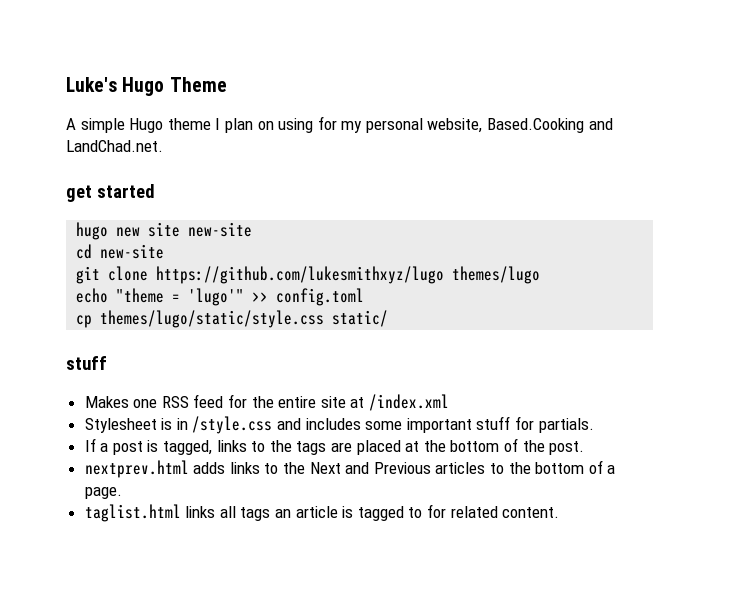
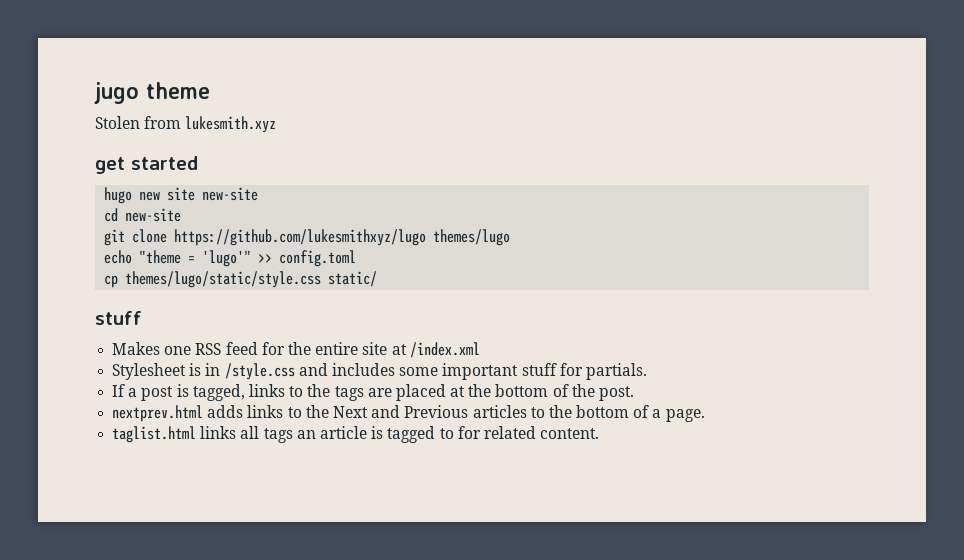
- Luke's Hugo Theme
- A simple Hugo theme I plan on using for my personal website, Based.Cooking and LandChad.net.
+ jugo theme
+ Stolen from lukesmith.xyz

